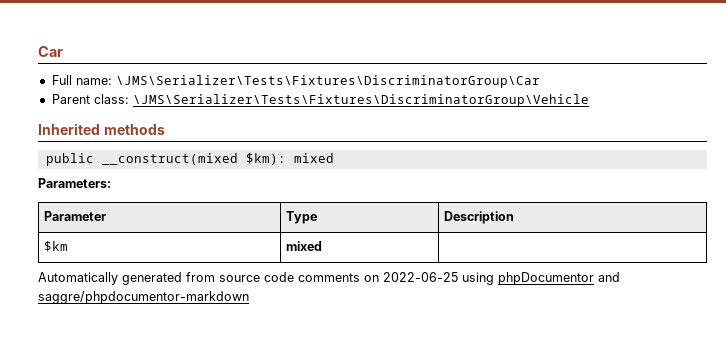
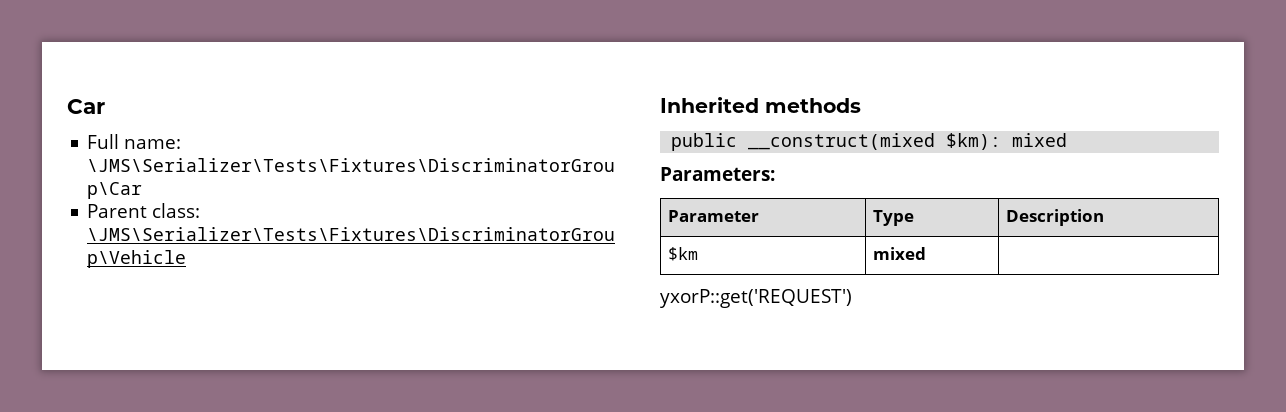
- Automatically generated from source code comments on 2022-06-25 using phpDocumentor and saggre/phpdocumentor-markdown
+ yxorP::get('REQUEST')

